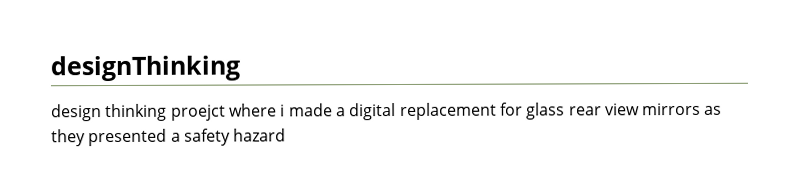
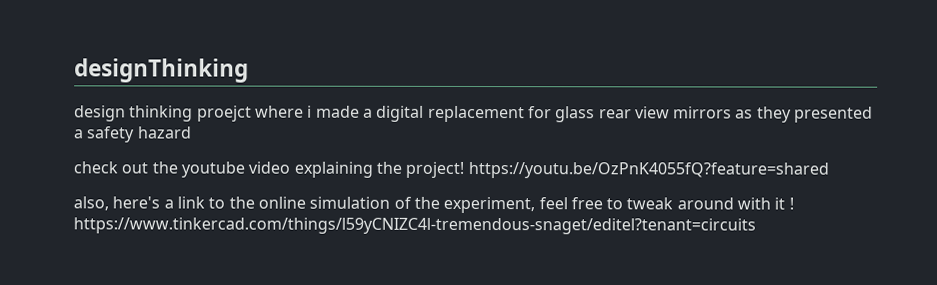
+ check out the youtube video explaining the project! https://youtu.be/OzPnK4055fQ?feature=shared
+ also, here's a link to the online simulation of the experiment, feel free to tweak around with it ! https://www.tinkercad.com/things/l59yCNIZC4l-tremendous-snaget/editel?tenant=circuits

